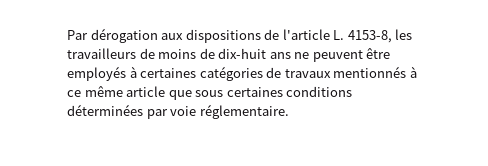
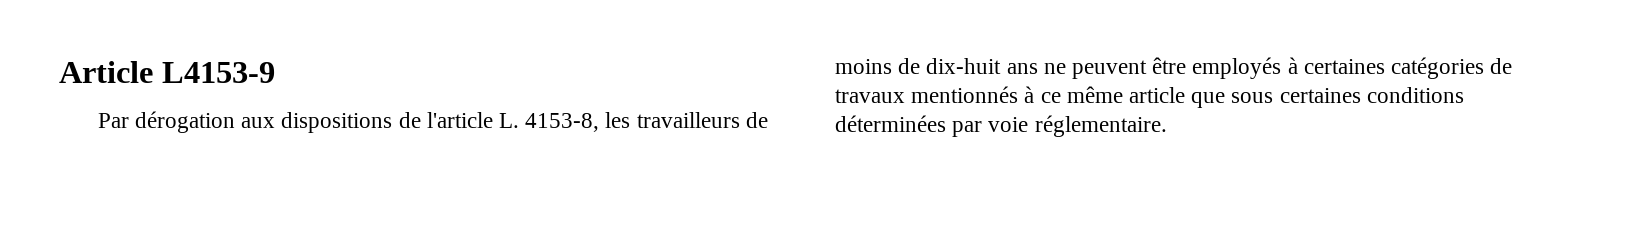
+ Article L4153-9

